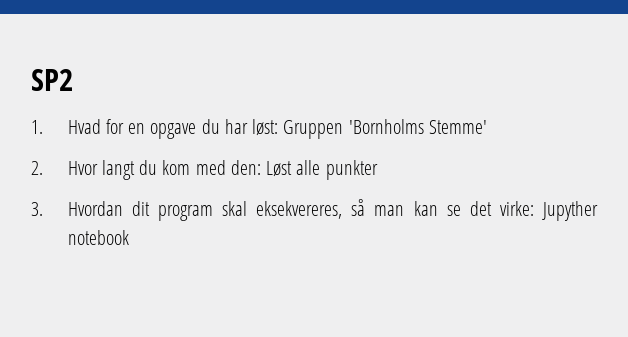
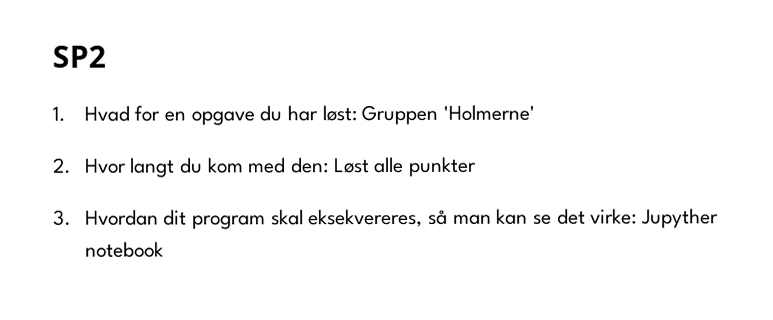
- 1. Hvad for en opgave du har løst: Gruppen 'Bornholms Stemme'
+ 1. Hvad for en opgave du har løst: Gruppen 'Holmerne'

